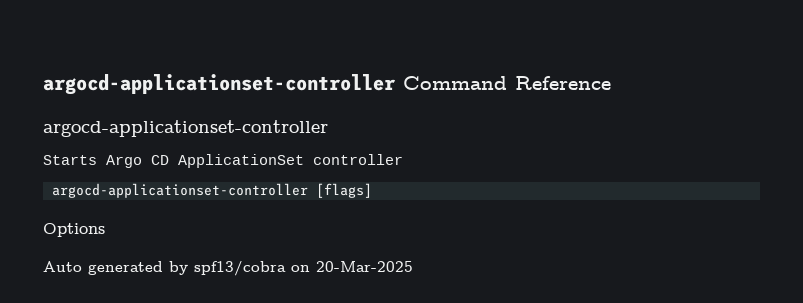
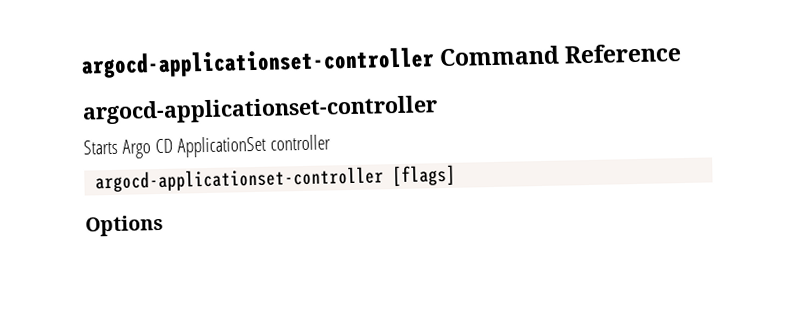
- Auto generated by spf13/cobra on 20-Mar-2025

